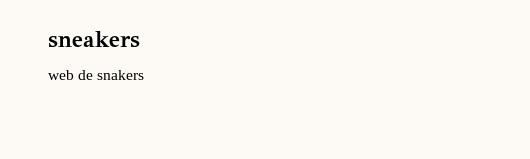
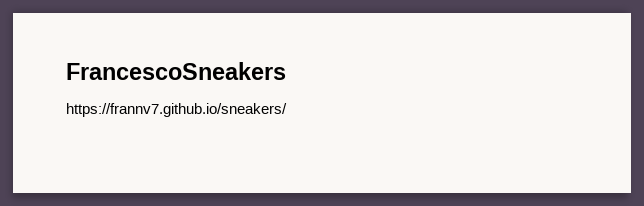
- sneakers
- web de snakers
+ FrancescoSneakers
+ https://frannv7.github.io/sneakers/

